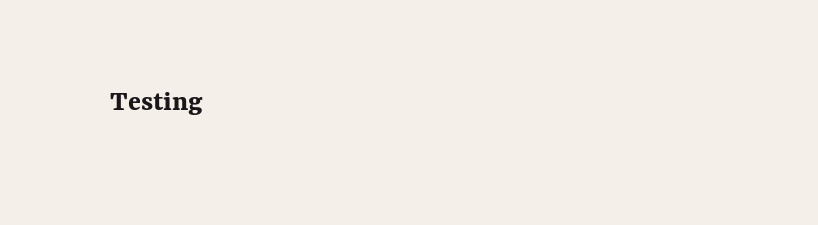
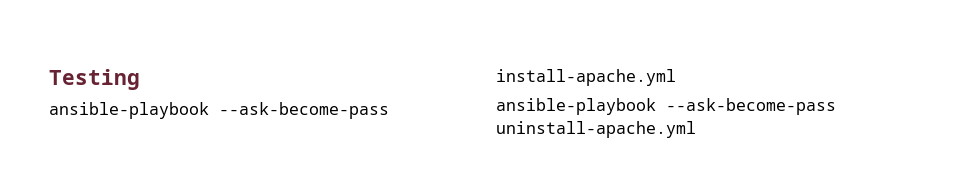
+ ansible-playbook --ask-become-pass install-apache.yml
+ ansible-playbook --ask-become-pass uninstall-apache.yml

